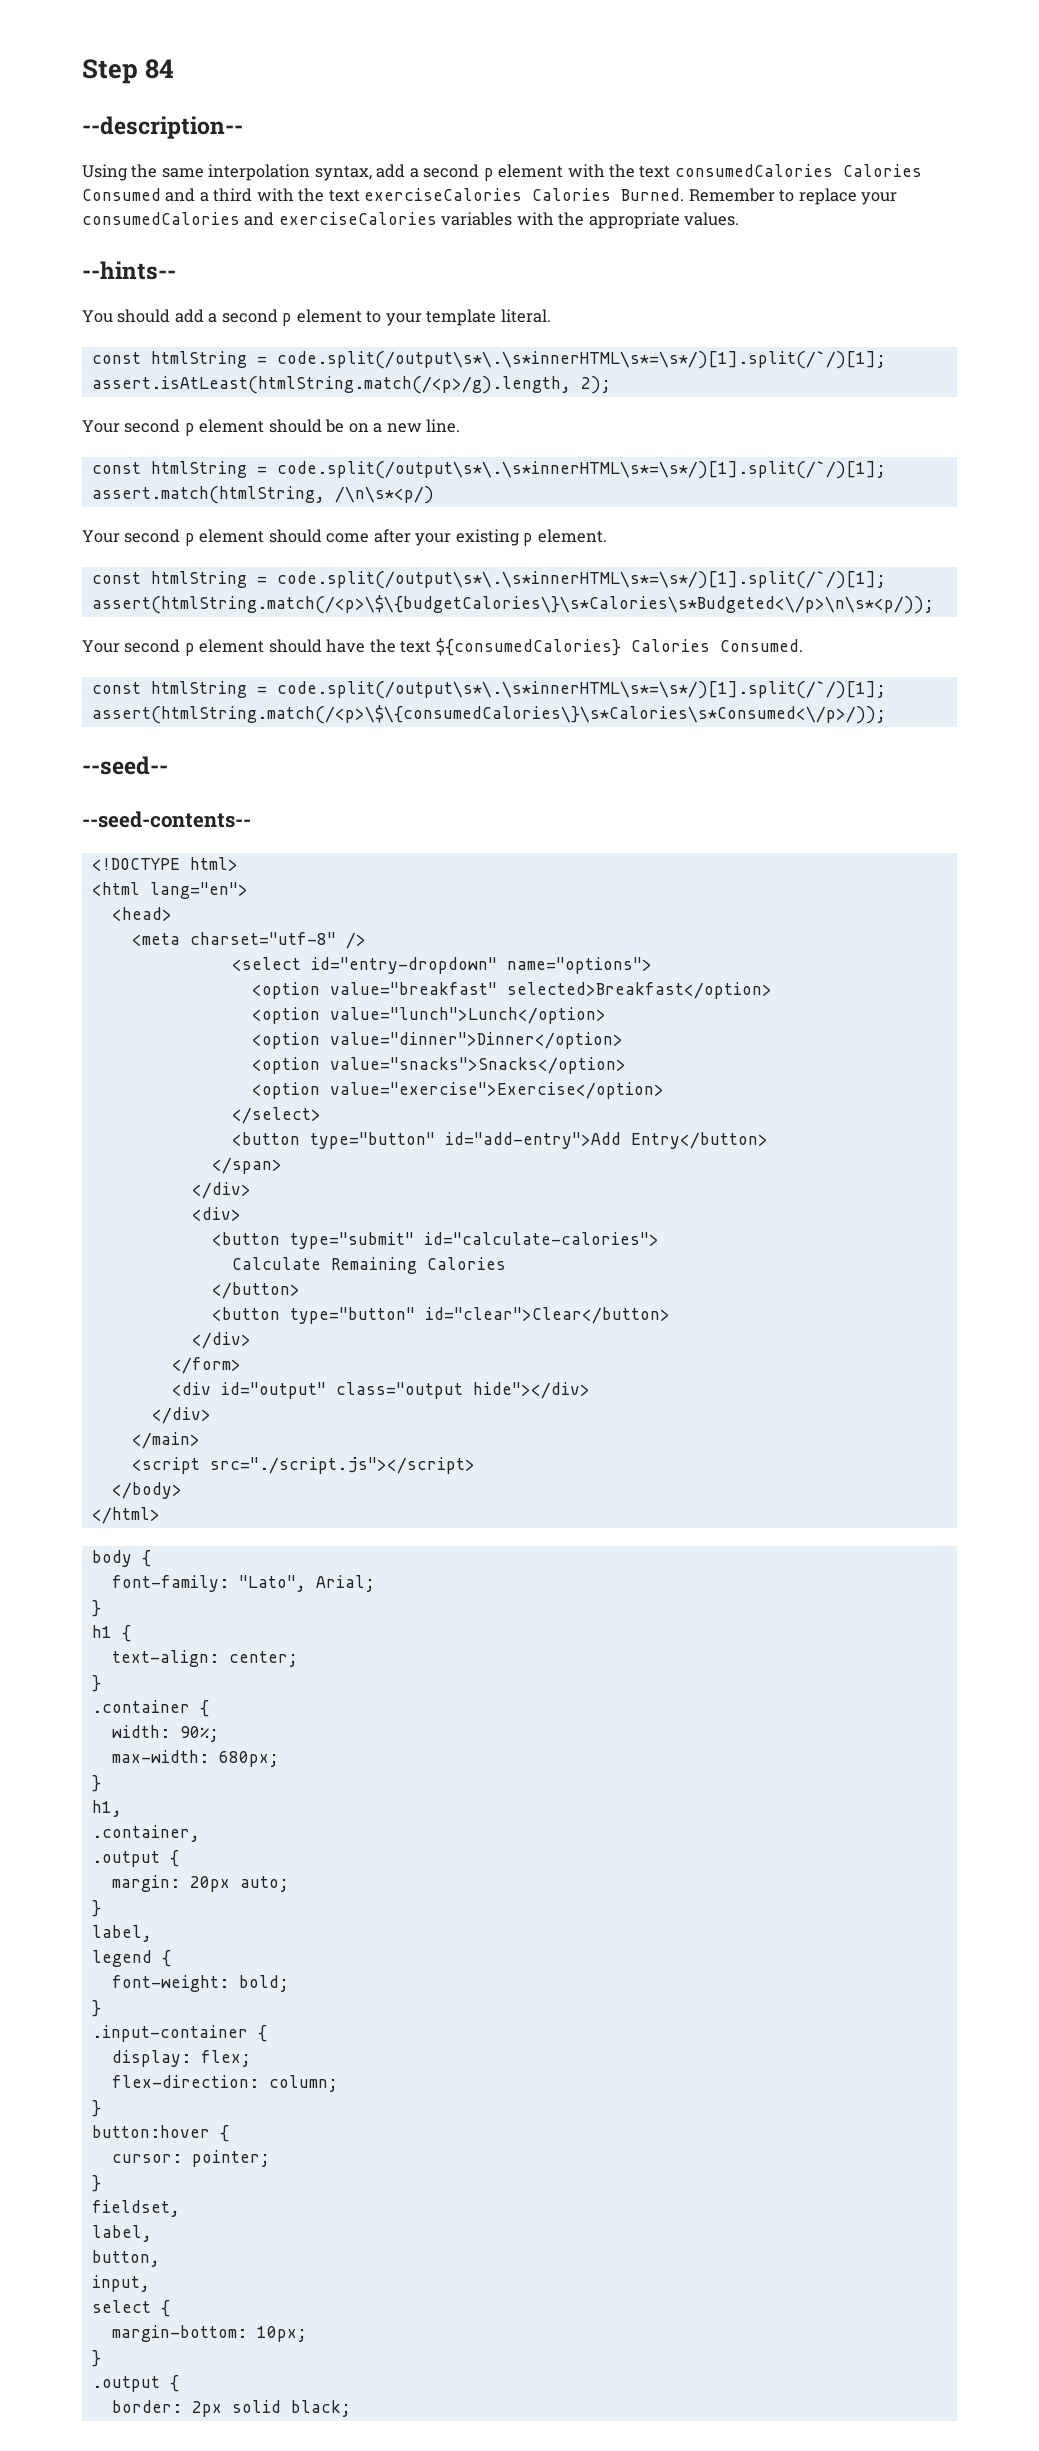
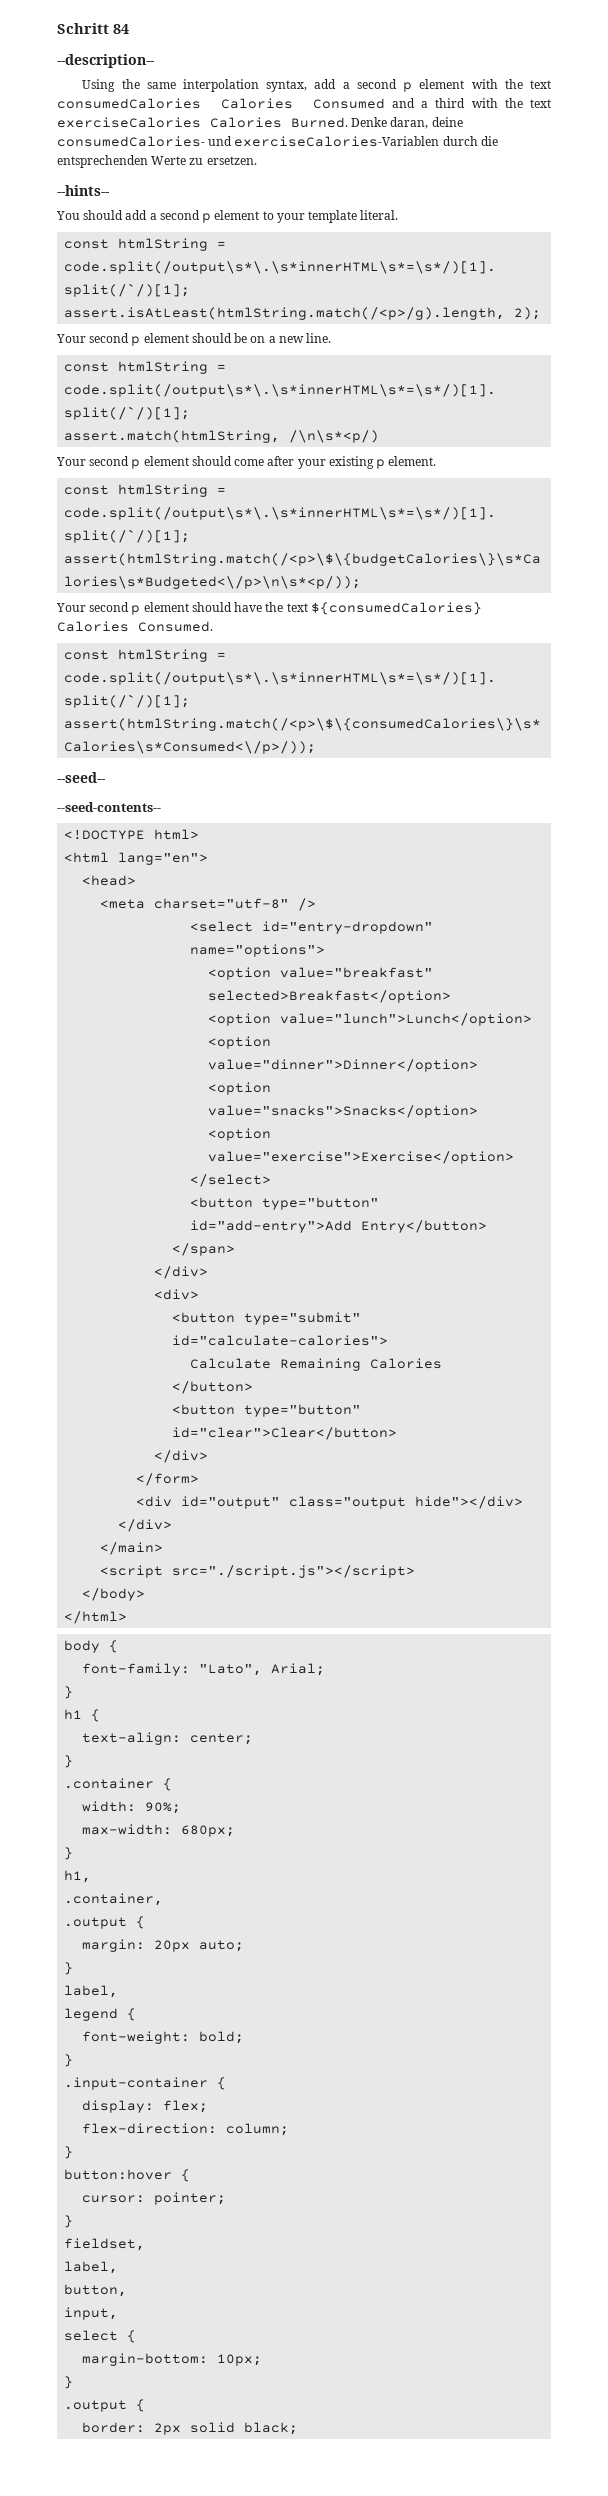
- Step 84
+ Schritt 84
- Remember to replace your consumedCalories and exerciseCalories variables with the appropriate values.
+ Denke daran, deine consumedCalories- und exerciseCalories-Variablen durch die entsprechenden Werte zu ersetzen.

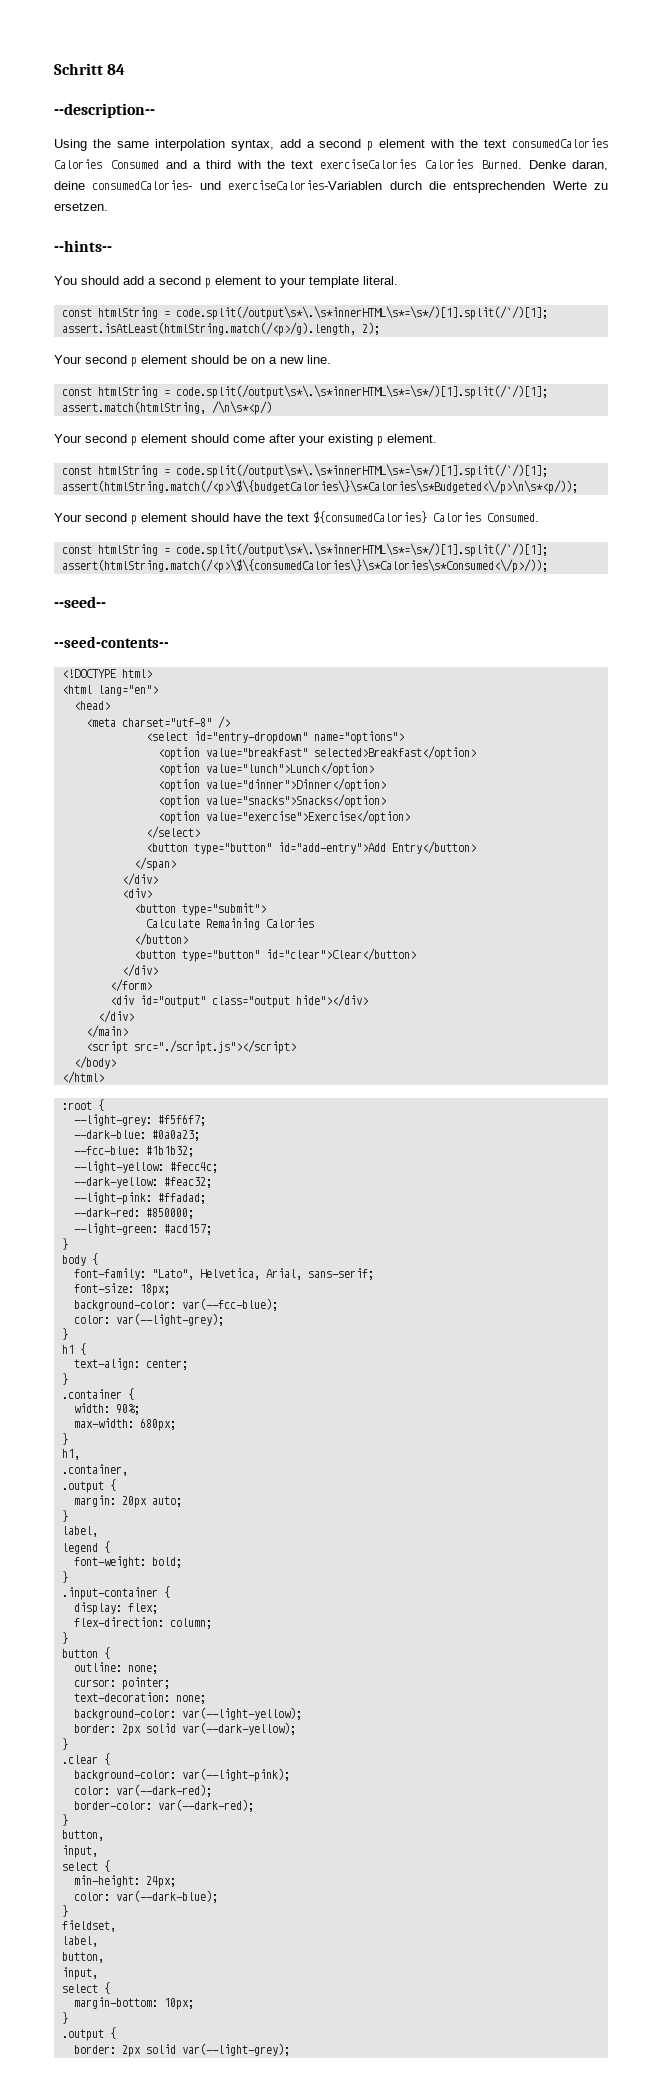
- <button type="submit" id="calculate-calories">
+ <button type="submit">
+ :root {
+ --light-grey: #f5f6f7;
+ --dark-blue: #0a0a23;
+ --fcc-blue: #1b1b32;
+ --light-yellow: #fecc4c;
+ --dark-yellow: #feac32;
+ --light-pink: #ffadad;
+ --dark-red: #850000;
+ --light-green: #acd157;
+ }
  body {
- font-family: "Lato", Arial;
+ font-family: "Lato", Helvetica, Arial, sans-serif;
+ font-size: 18px;
+ background-color: var(--fcc-blue);
+ color: var(--light-grey);
- button:hover {
+ button {
+ outline: none;
+ text-decoration: none;
+ background-color: var(--light-yellow);
+ border: 2px solid var(--dark-yellow);
+ }
+ .clear {
+ background-color: var(--light-pink);
+ color: var(--dark-red);
+ border-color: var(--dark-red);
+ }
+ button,
+ input,
+ select {
+ min-height: 24px;
+ color: var(--dark-blue);
- border: 2px solid black;
+ border: 2px solid var(--light-grey);

